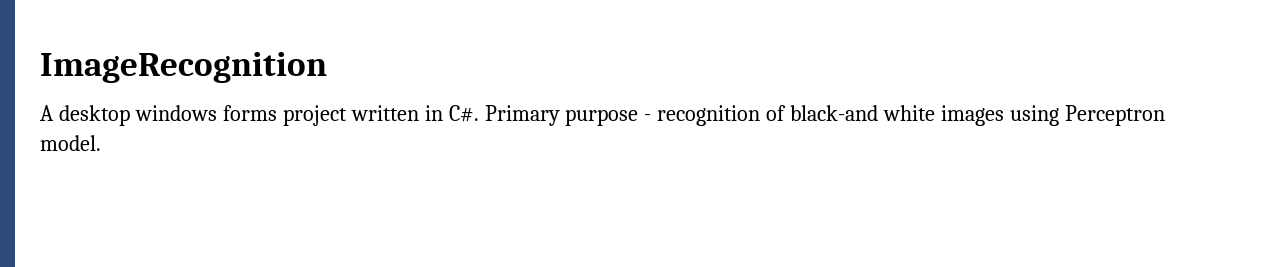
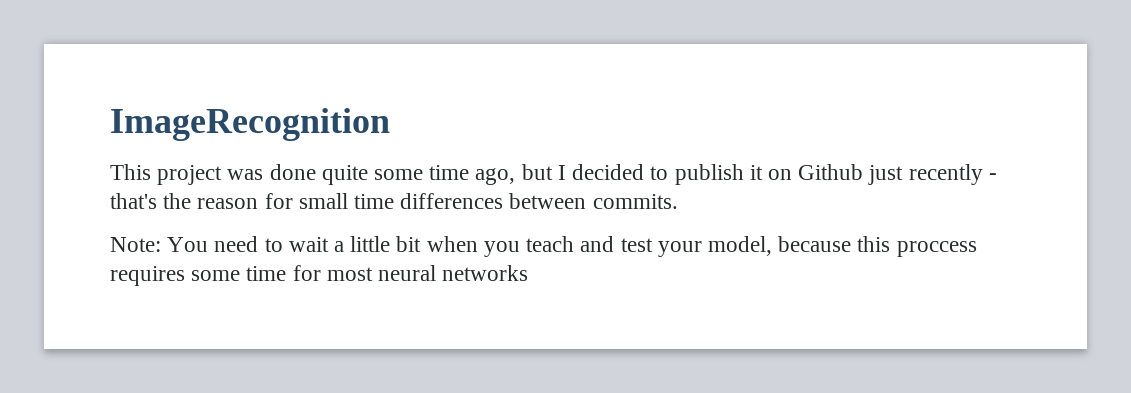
- A desktop windows forms project written in C#. Primary purpose - recognition of black-and white images using Perceptron model.
+ This project was done quite some time ago, but I deсided to publish it on Github just recently - that's the reason for small time differences between commits.
+ Note: You need to wait a little bit when you teach and test your model, because this proccess requires some time for most neural networks

